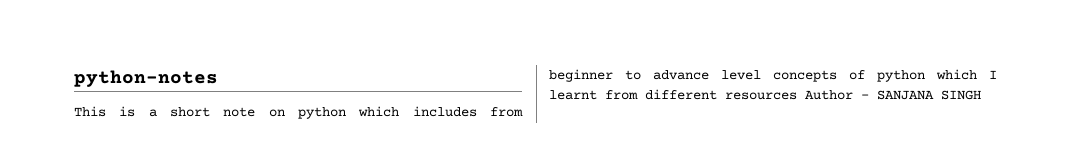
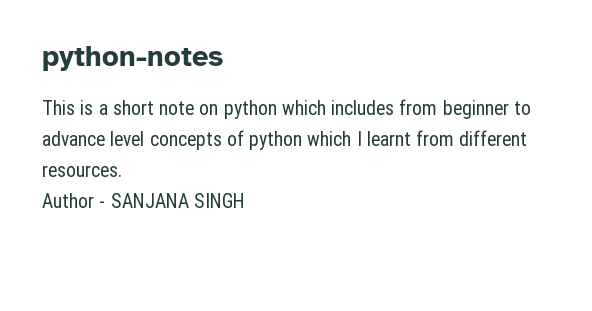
- This is a short note on python which includes from beginner to advance level concepts of python which I learnt from different resources Author - SANJANA SINGH
+ This is a short note on python which includes from beginner to advance level concepts of python which I learnt from different resources.
+ Author - SANJANA SINGH

